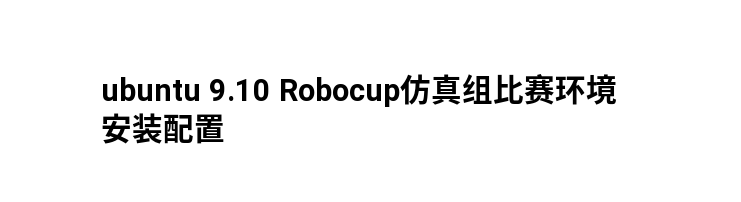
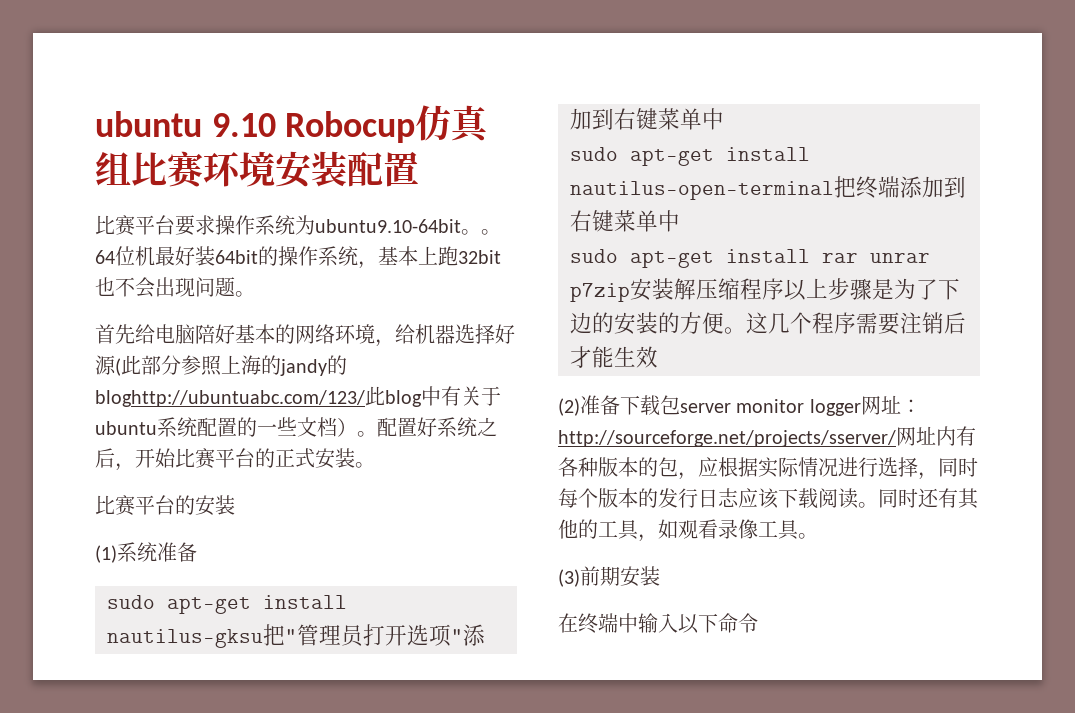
+ 比赛平台要求操作系统为ubuntu9.10-64bit。。64位机最好装64bit的操作系统，基本上跑32bit也不会出现问题。
+ 首先给电脑陪好基本的网络环境，给机器选择好源(此部分参照上海的jandy的bloghttp://ubuntuabc.com/123/此blog中有关于ubuntu系统配置的一些文档）。配置好系统之后，开始比赛平台的正式安装。
+ 比赛平台的安装
+ (1)系统准备
+ sudo apt-get install nautilus-gksu把"管理员打开选项"添加到右键菜单中
+ sudo apt-get install nautilus-open-terminal把终端添加到右键菜单中
+ sudo apt-get install rar unrar p7zip安装解压缩程序以上步骤是为了下边的安装的方便。这几个程序需要注销后才能生效
+ (2)准备下载包server monitor logger网址：http://sourceforge.net/projects/sserver/网址内有各种版本的包，应根据实际情况进行选择，同时每个版本的发行日志应该下载阅读。同时还有其他的工具，如观看录像工具。
+ (3)前期安装
+ 在终端中输入以下命令

